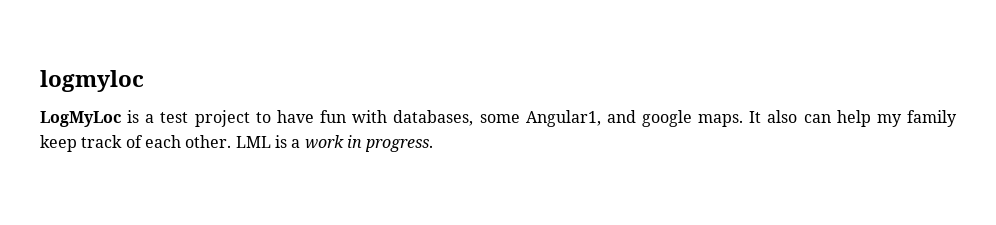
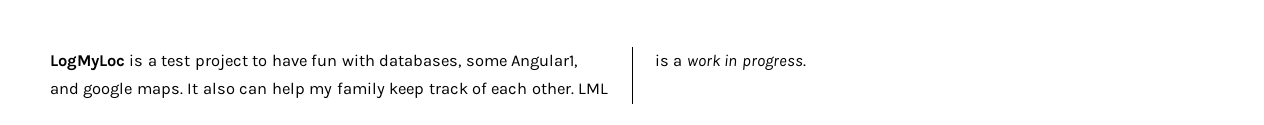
- logmyloc

